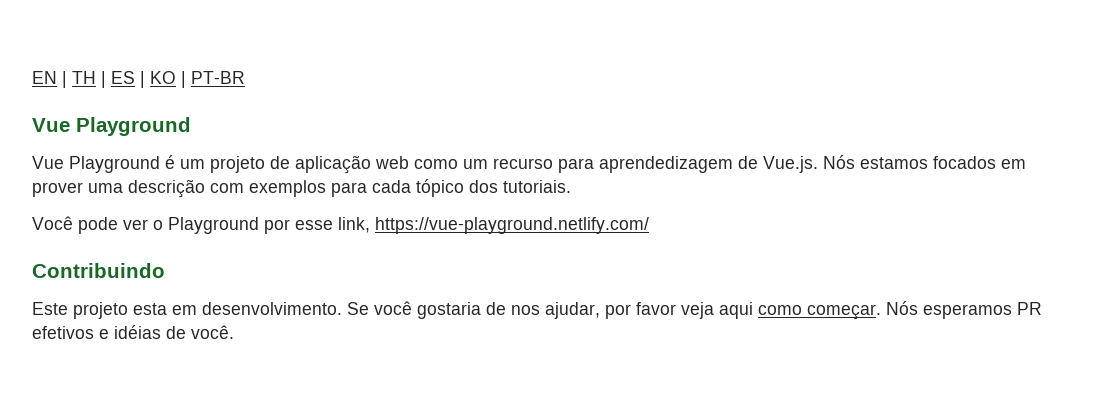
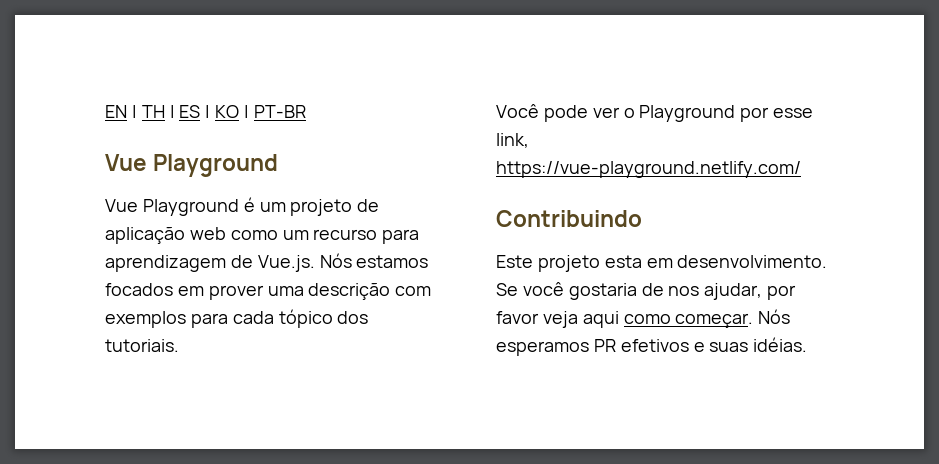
- Vue Playground é um projeto de aplicação web como um recurso para aprendedizagem de Vue.js. Nós estamos focados em prover uma descrição com exemplos para cada tópico dos tutoriais.
+ Vue Playground é um projeto de aplicação web como um recurso para aprendizagem de Vue.js. Nós estamos focados em prover uma descrição com exemplos para cada tópico dos tutoriais.
- Nós esperamos PR efetivos e idéias de você.
+ Nós esperamos PR efetivos e suas idéias.

